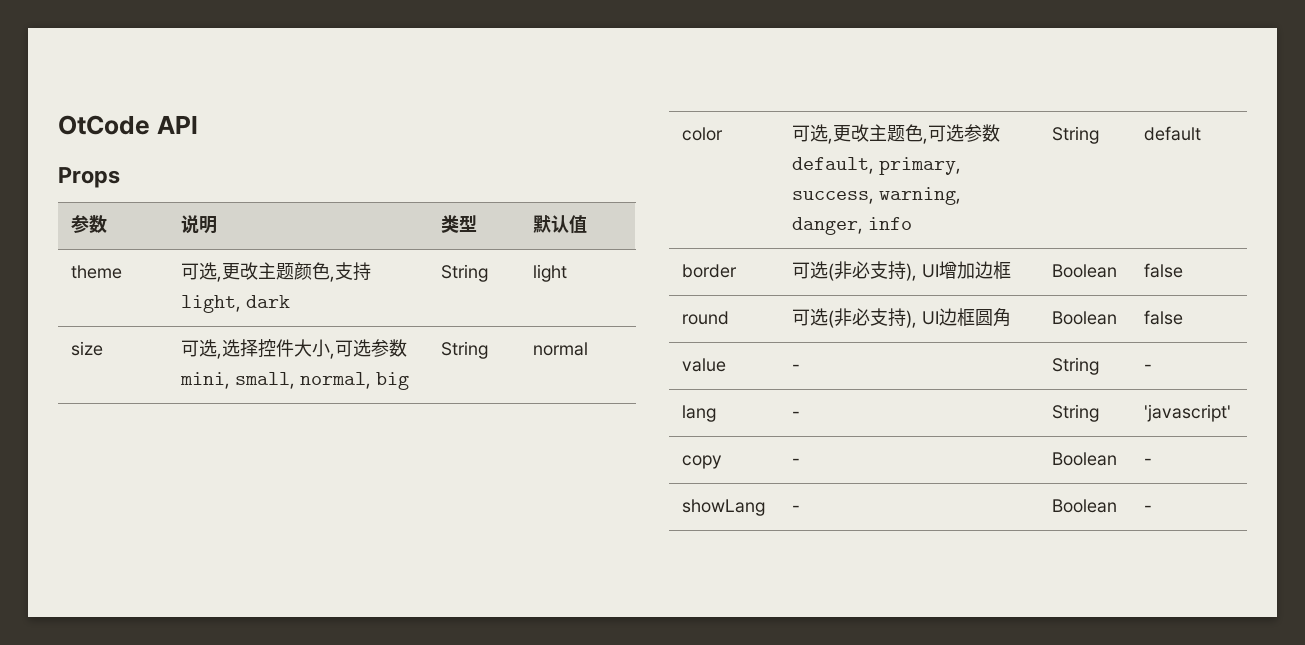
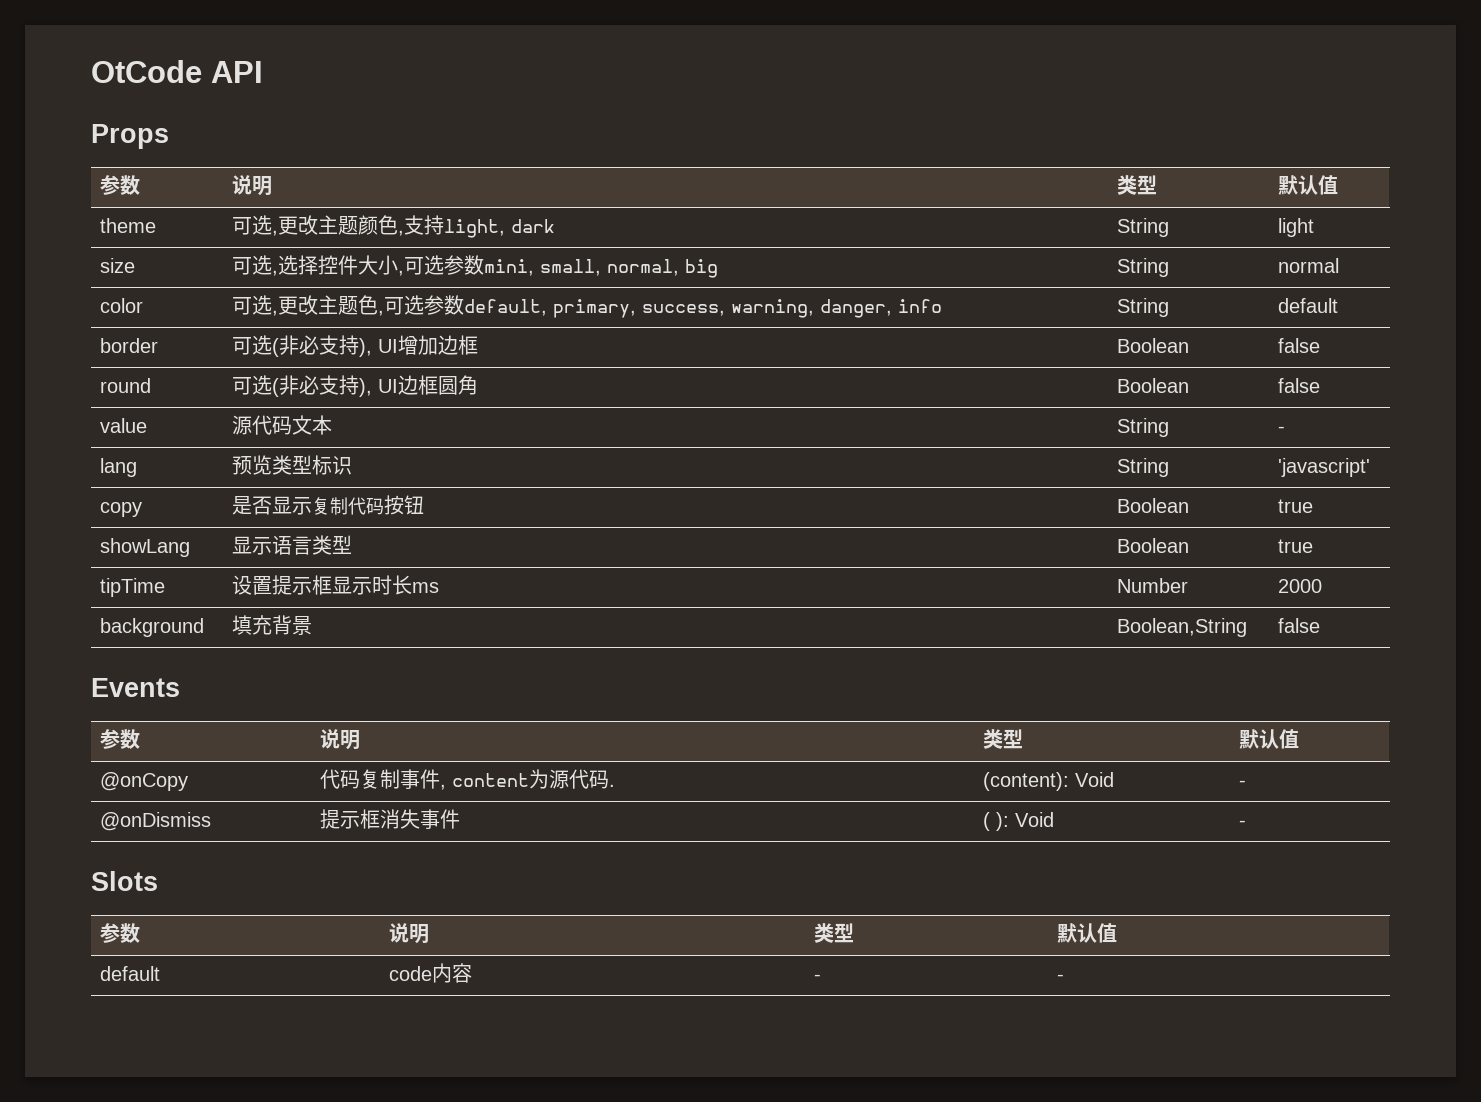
- value | - | String | -
+ value | 源代码文本 | String | -
- lang | - | String | 'javascript'
+ lang | 预览类型标识 | String | 'javascript'
- copy | - | Boolean | -
+ copy | 是否显示复制代码按钮 | Boolean | true
- showLang | - | Boolean | -
+ showLang | 显示语言类型 | Boolean | true
+ tipTime | 设置提示框显示时长ms | Number | 2000
+ background | 填充背景 | Boolean,String | false
+ Events
+ 参数 | 说明 | 类型 | 默认值
+ @onCopy | 代码复制事件, content为源代码. | (content): Void | -
+ @onDismiss | 提示框消失事件 | ( ): Void | -
+ Slots
+ 参数 | 说明 | 类型 | 默认值
+ default | code内容 | - | -

